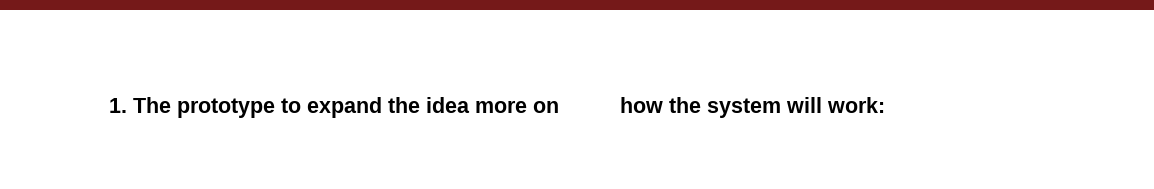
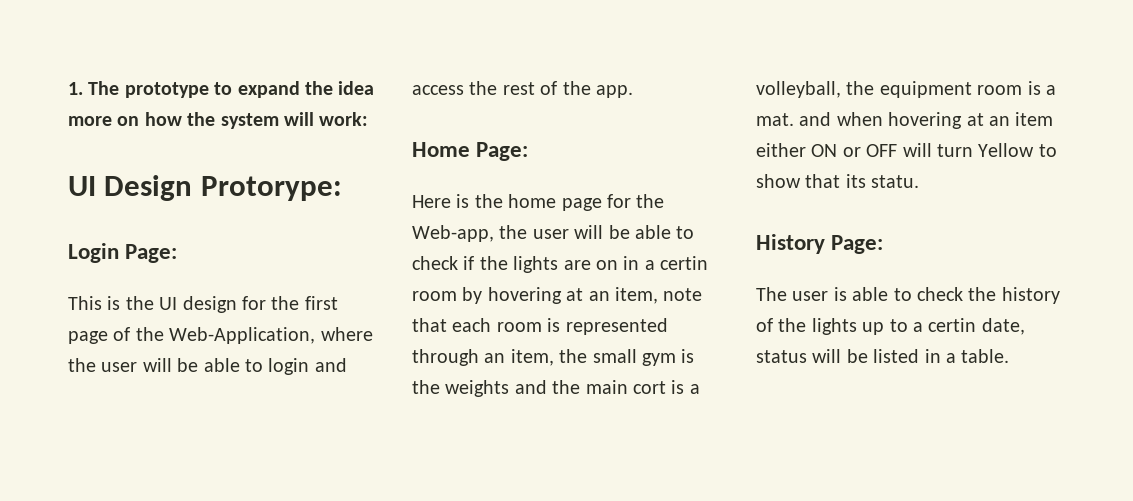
+ UI Design Protorype:
+ Login Page:
+ This is the UI design for the first page of the Web-Application, where the user will be able to login and access the rest of the app.
+ Home Page:
+ Here is the home page for the Web-app, the user will be able to check if the lights are on in a certin room by hovering at an item, note that each room is represented through an item, the small gym is the weights and the main cort is a volleyball, the equipment room is a mat. and when hovering at an item either ON or OFF will turn Yellow to show that its statu.
+ History Page:
+ The user is able to check the history of the lights up to a certin date, status will be listed in a table.

